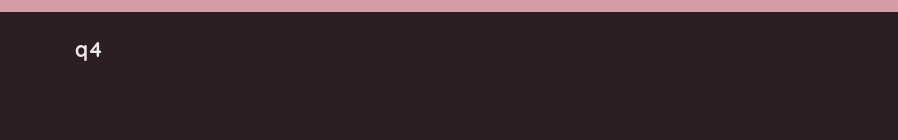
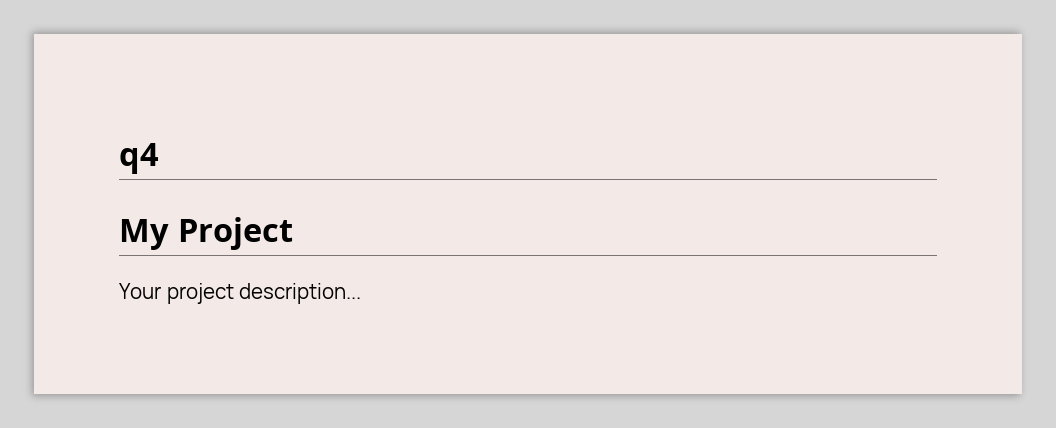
+ My Project
+ Your project description...

